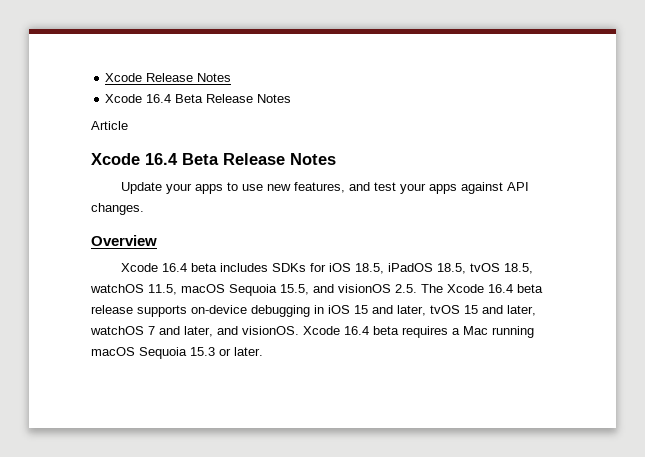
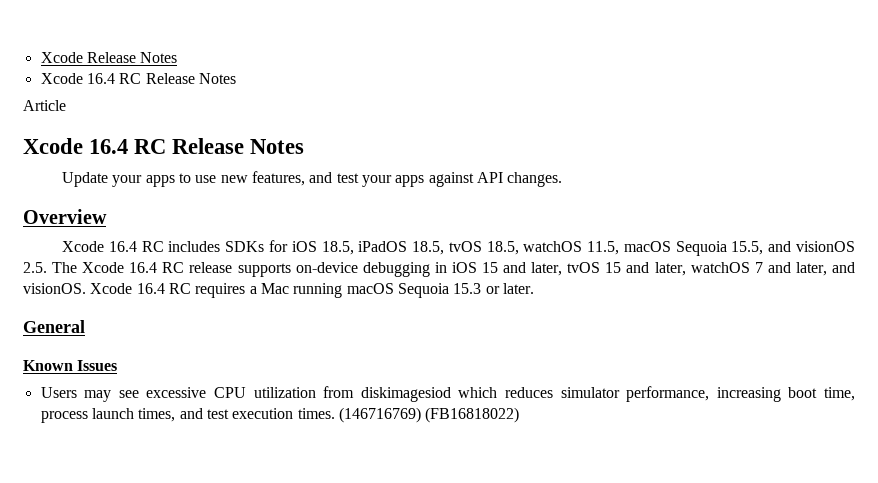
  Xcode Release Notes
- Xcode 16.4 Beta Release Notes
+ Xcode 16.4 RC Release Notes
  Article
- Xcode 16.4 Beta Release Notes
+ Xcode 16.4 RC Release Notes
- Xcode 16.4 beta includes SDKs for iOS 18.5, iPadOS 18.5, tvOS 18.5, watchOS 11.5, macOS Sequoia 15.5, and visionOS 2.5. The Xcode 16.4 beta release supports on-device debugging in iOS 15 and later, tvOS 15 and later, watchOS 7 and later, and visionOS.
+ Xcode 16.4 RC includes SDKs for iOS 18.5, iPadOS 18.5, tvOS 18.5, watchOS 11.5, macOS Sequoia 15.5, and visionOS 2.5. The Xcode 16.4 RC release supports on-device debugging in iOS 15 and later, tvOS 15 and later, watchOS 7 and later, and visionOS.
- Xcode 16.4 beta requires a Mac running macOS Sequoia 15.3 or later.
+ Xcode 16.4 RC requires a Mac running macOS Sequoia 15.3 or later.
+ General
+ Known Issues
+ Users may see excessive CPU utilization from diskimagesiod which reduces simulator performance, increasing boot time, process launch times, and test execution times. (146716769) (FB16818022)

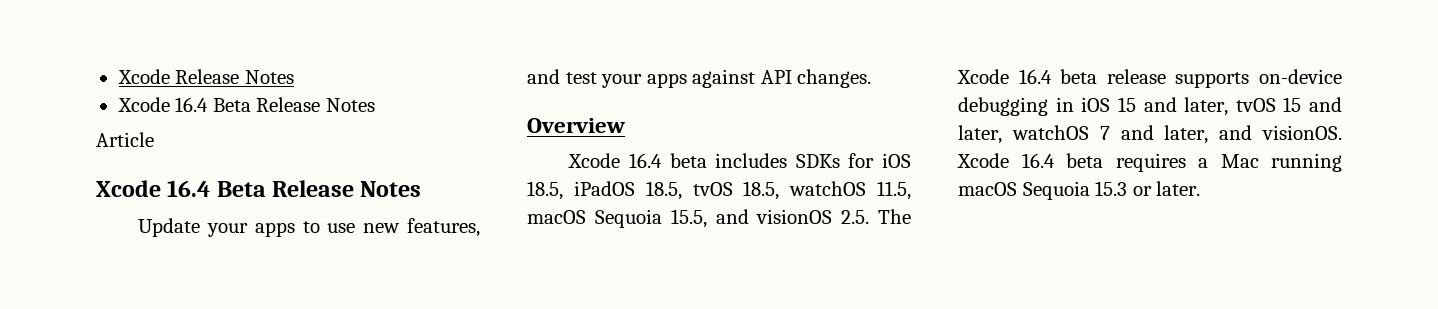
  Xcode Release Notes
- Xcode 16.4 RC Release Notes
+ Xcode 16.4 Beta Release Notes
  Article
- Xcode 16.4 RC Release Notes
+ Xcode 16.4 Beta Release Notes
- Xcode 16.4 RC includes SDKs for iOS 18.5, iPadOS 18.5, tvOS 18.5, watchOS 11.5, macOS Sequoia 15.5, and visionOS 2.5. The Xcode 16.4 RC release supports on-device debugging in iOS 15 and later, tvOS 15 and later, watchOS 7 and later, and visionOS.
+ Xcode 16.4 beta includes SDKs for iOS 18.5, iPadOS 18.5, tvOS 18.5, watchOS 11.5, macOS Sequoia 15.5, and visionOS 2.5. The Xcode 16.4 beta release supports on-device debugging in iOS 15 and later, tvOS 15 and later, watchOS 7 and later, and visionOS.
- Xcode 16.4 RC requires a Mac running macOS Sequoia 15.3 or later.
+ Xcode 16.4 beta requires a Mac running macOS Sequoia 15.3 or later.
- General
- Known Issues
- Users may see excessive CPU utilization from diskimagesiod which reduces simulator performance, increasing boot time, process launch times, and test execution times. (146716769) (FB16818022)

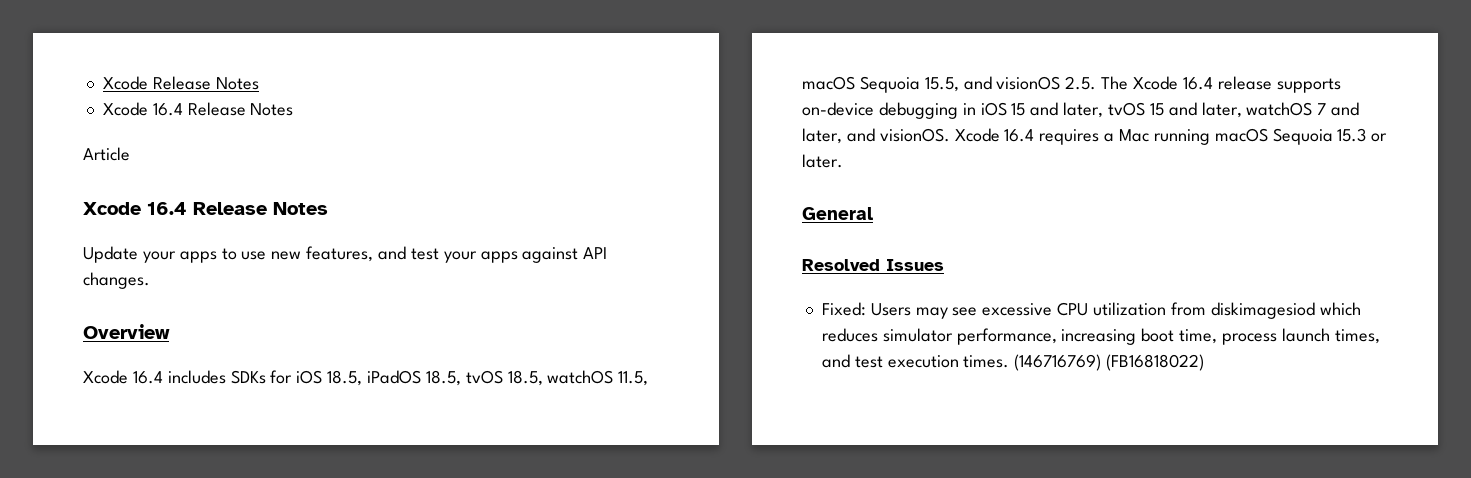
  Xcode Release Notes
- Xcode 16.4 Beta Release Notes
+ Xcode 16.4 Release Notes
  Article
- Xcode 16.4 Beta Release Notes
+ Xcode 16.4 Release Notes
- Xcode 16.4 beta includes SDKs for iOS 18.5, iPadOS 18.5, tvOS 18.5, watchOS 11.5, macOS Sequoia 15.5, and visionOS 2.5. The Xcode 16.4 beta release supports on-device debugging in iOS 15 and later, tvOS 15 and later, watchOS 7 and later, and visionOS.
+ Xcode 16.4 includes SDKs for iOS 18.5, iPadOS 18.5, tvOS 18.5, watchOS 11.5, macOS Sequoia 15.5, and visionOS 2.5. The Xcode 16.4 release supports on-device debugging in iOS 15 and later, tvOS 15 and later, watchOS 7 and later, and visionOS.
- Xcode 16.4 beta requires a Mac running macOS Sequoia 15.3 or later.
+ Xcode 16.4 requires a Mac running macOS Sequoia 15.3 or later.
+ General
+ Resolved Issues
+ Fixed: Users may see excessive CPU utilization from diskimagesiod which reduces simulator performance, increasing boot time, process launch times, and test execution times. (146716769) (FB16818022)

